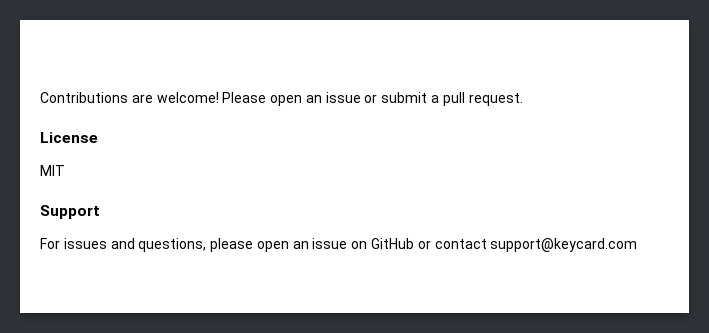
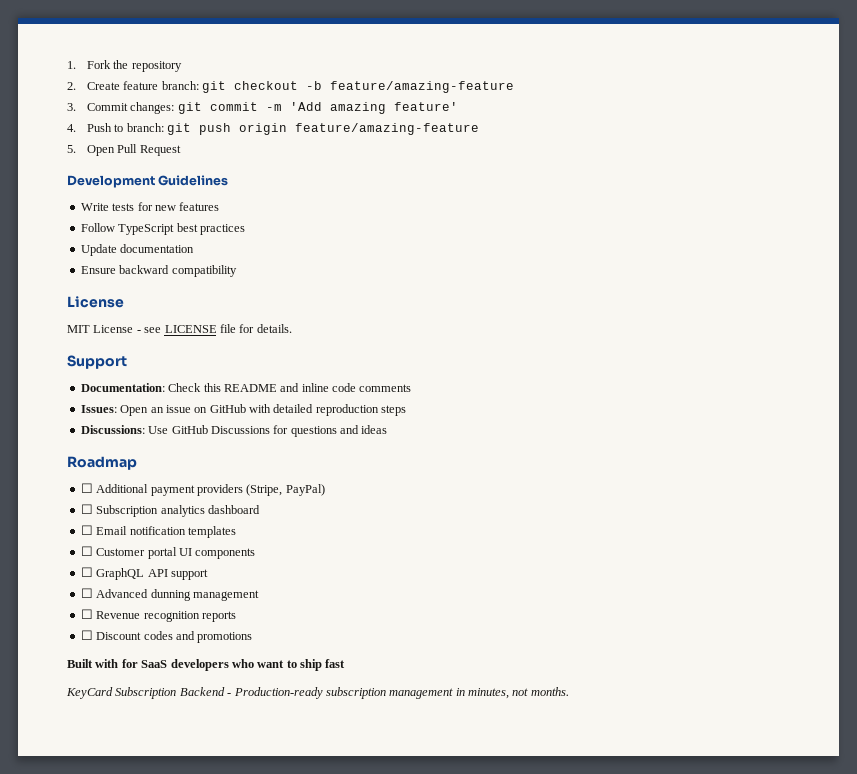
- Contributions are welcome! Please open an issue or submit a pull request.
+ 1. Fork the repository
+ 2. Create feature branch: git checkout -b feature/amazing-feature
+ 3. Commit changes: git commit -m 'Add amazing feature'
+ 4. Push to branch: git push origin feature/amazing-feature
+ 5. Open Pull Request
+ Development Guidelines
+ Write tests for new features
+ Follow TypeScript best practices
+ Update documentation
+ Ensure backward compatibility
  License
- MIT
+ MIT License - see LICENSE file for details.
  Support
- For issues and questions, please open an issue on GitHub or contact support@keycard.com
+ Documentation: Check this README and inline code comments
+ Issues: Open an issue on GitHub with detailed reproduction steps
+ Discussions: Use GitHub Discussions for questions and ideas
+ Roadmap
+ ☐ Additional payment providers (Stripe, PayPal)
+ ☐ Subscription analytics dashboard
+ ☐ Email notification templates
+ ☐ Customer portal UI components
+ ☐ GraphQL API support
+ ☐ Advanced dunning management
+ ☐ Revenue recognition reports
+ ☐ Discount codes and promotions
+ Built with for SaaS developers who want to ship fast
+ KeyCard Subscription Backend - Production-ready subscription management in minutes, not months.

